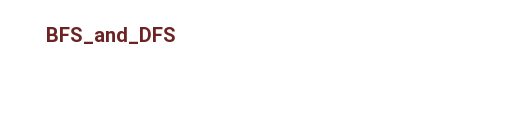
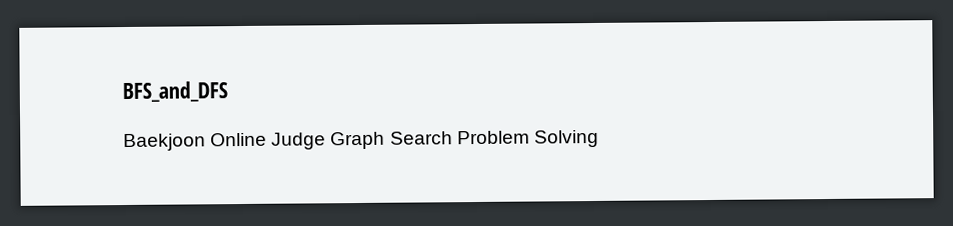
+ Baekjoon Online Judge Graph Search Problem Solving

